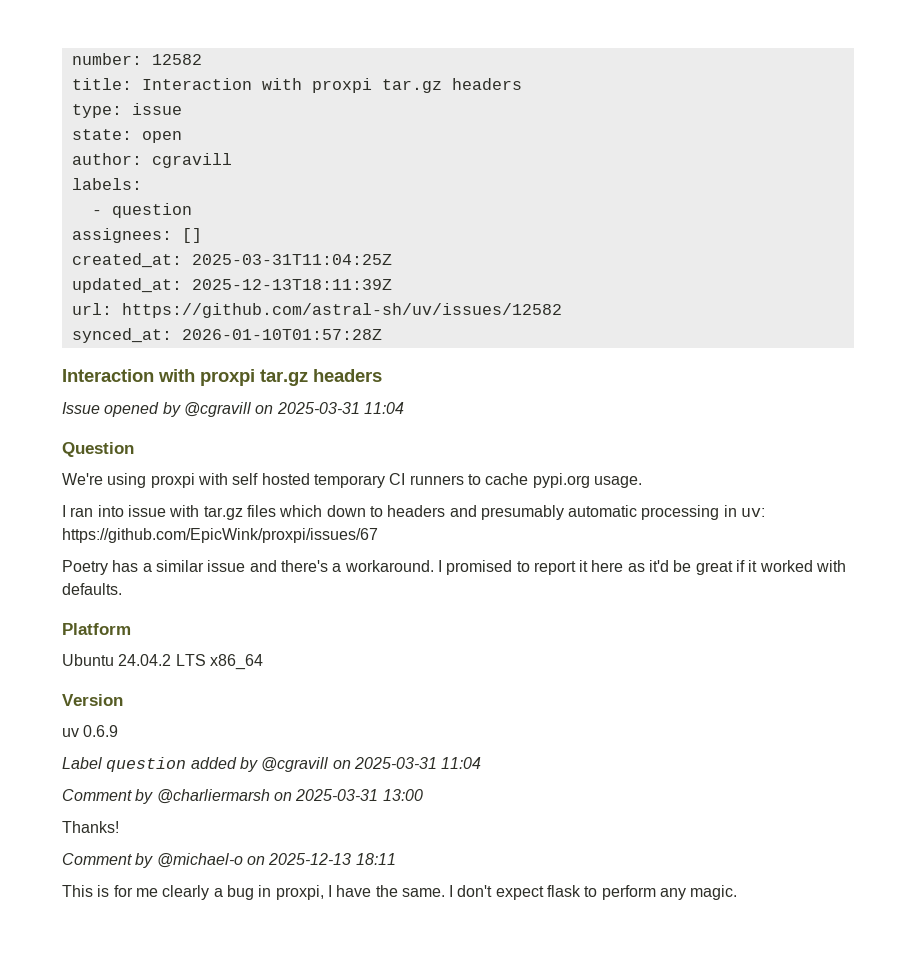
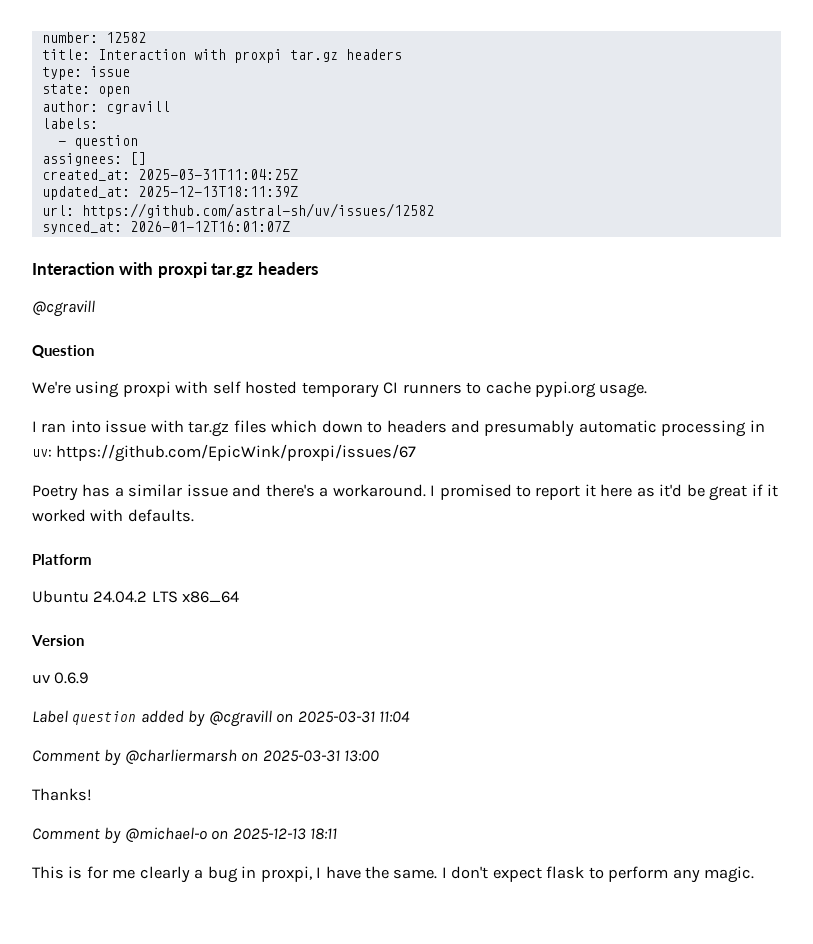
- synced_at: 2026-01-10T01:57:28Z
+ synced_at: 2026-01-12T16:01:07Z
  Interaction with proxpi tar.gz headers
- Issue opened by @cgravill on 2025-03-31 11:04
+ @cgravill

